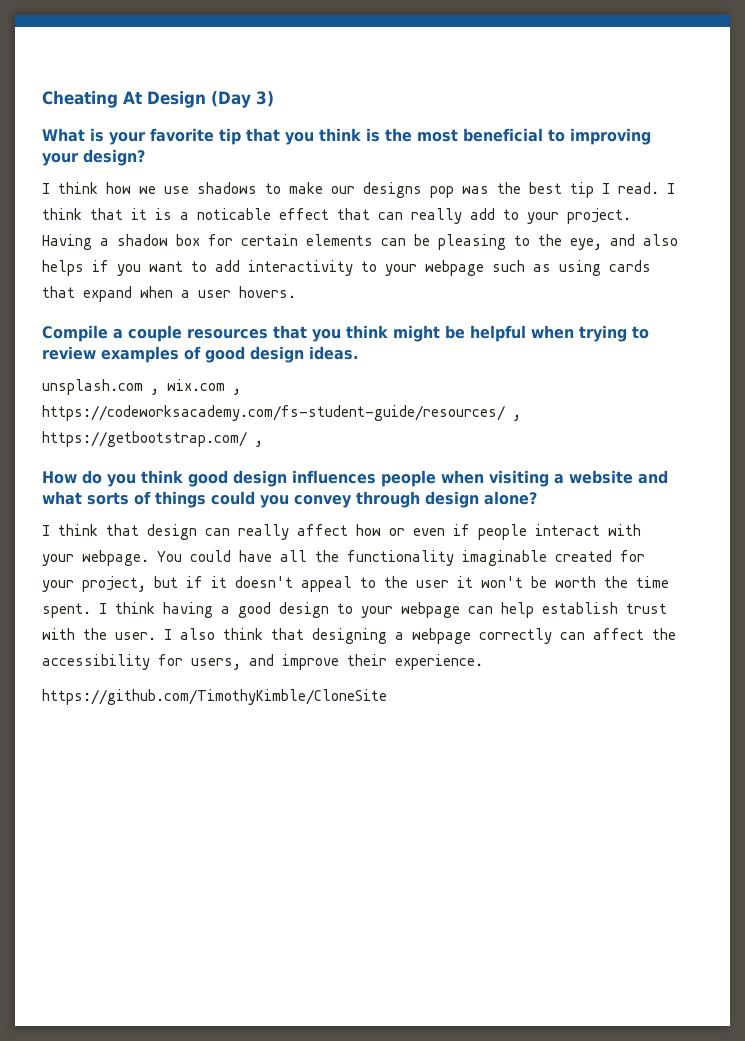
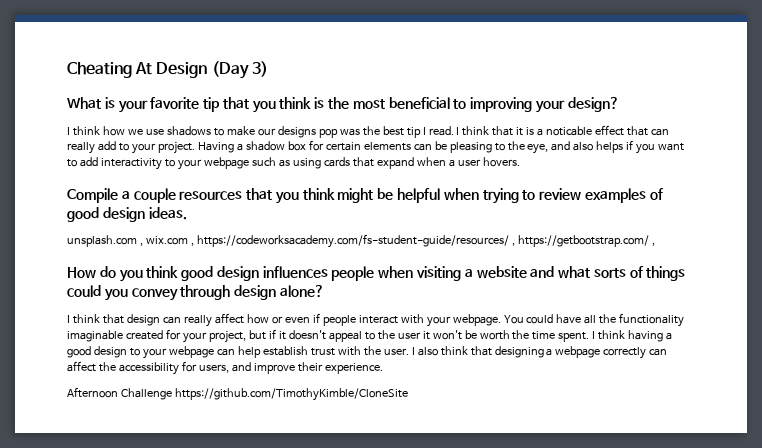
- https://github.com/TimothyKimble/CloneSite
+ Afternoon Challenge https://github.com/TimothyKimble/CloneSite

